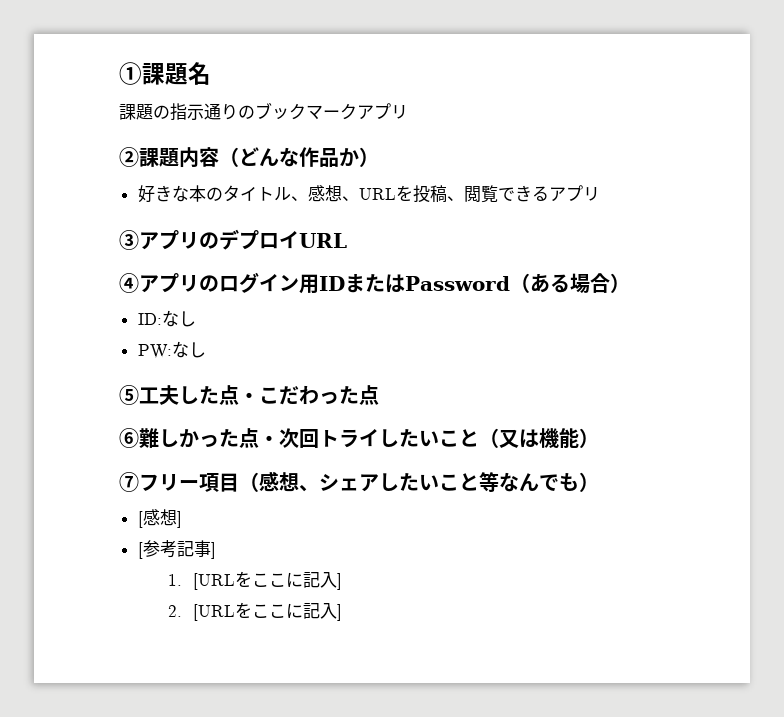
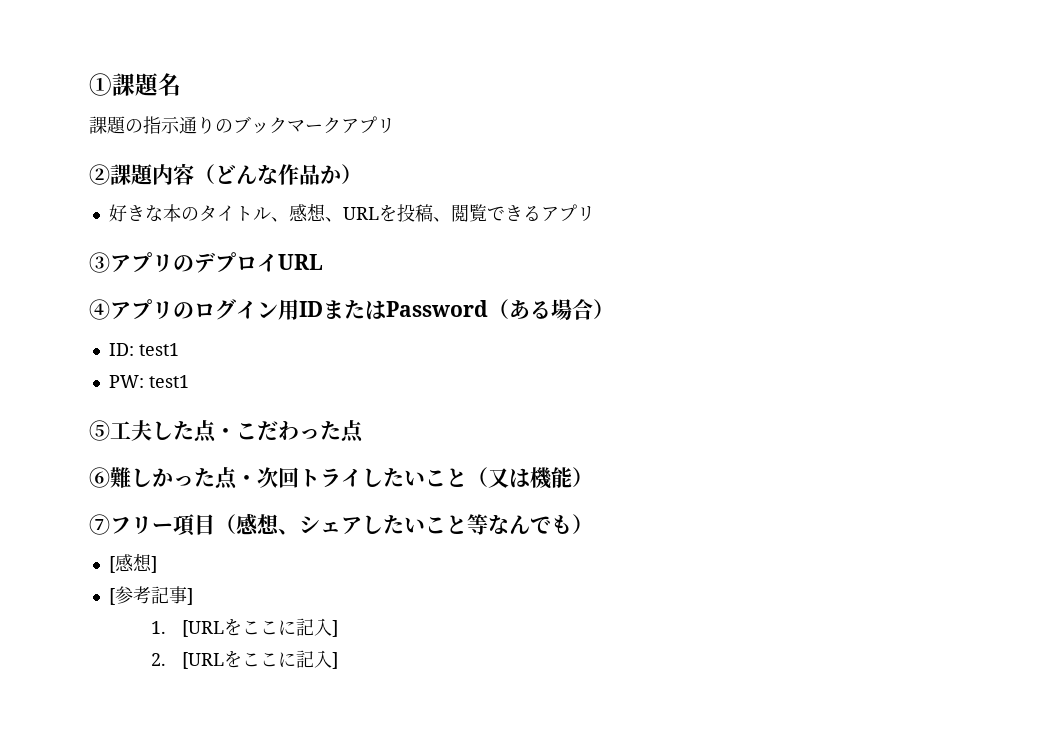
- ID:なし
+ ID: test1
- PW:なし
+ PW: test1

